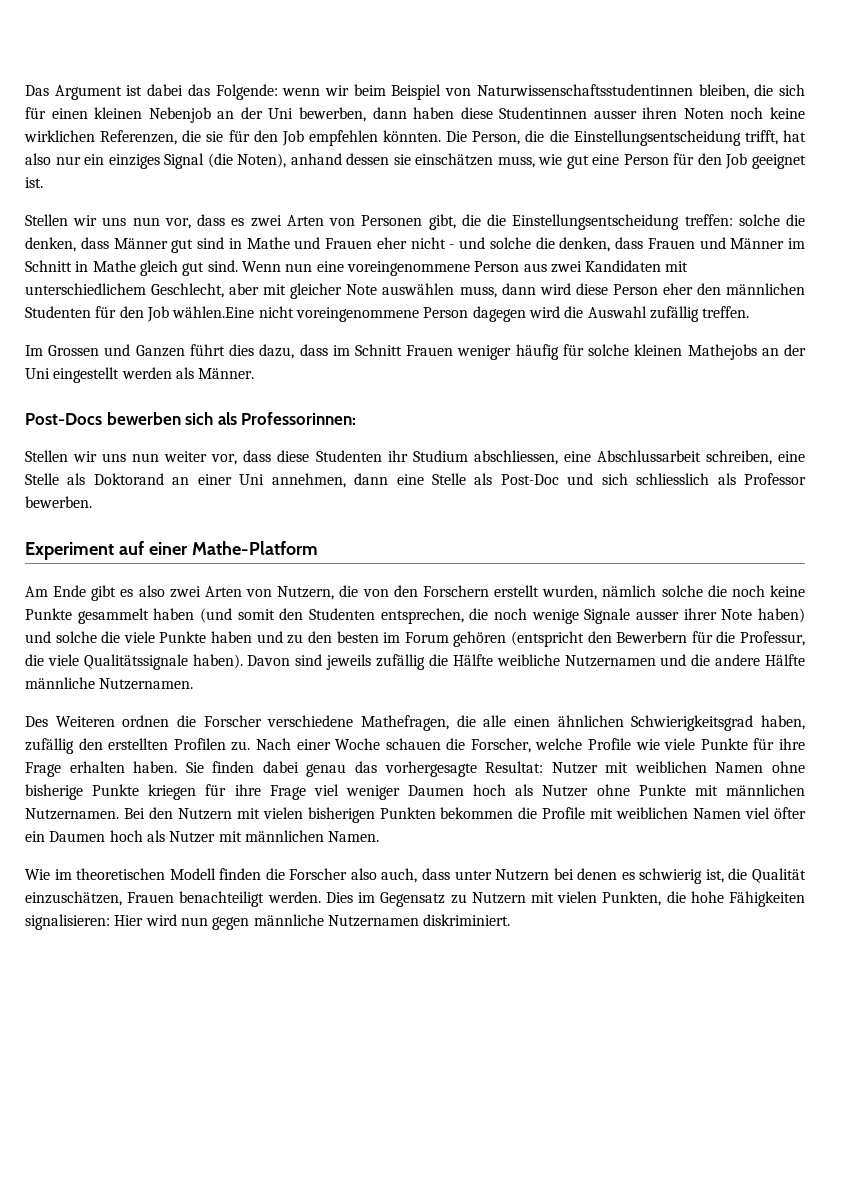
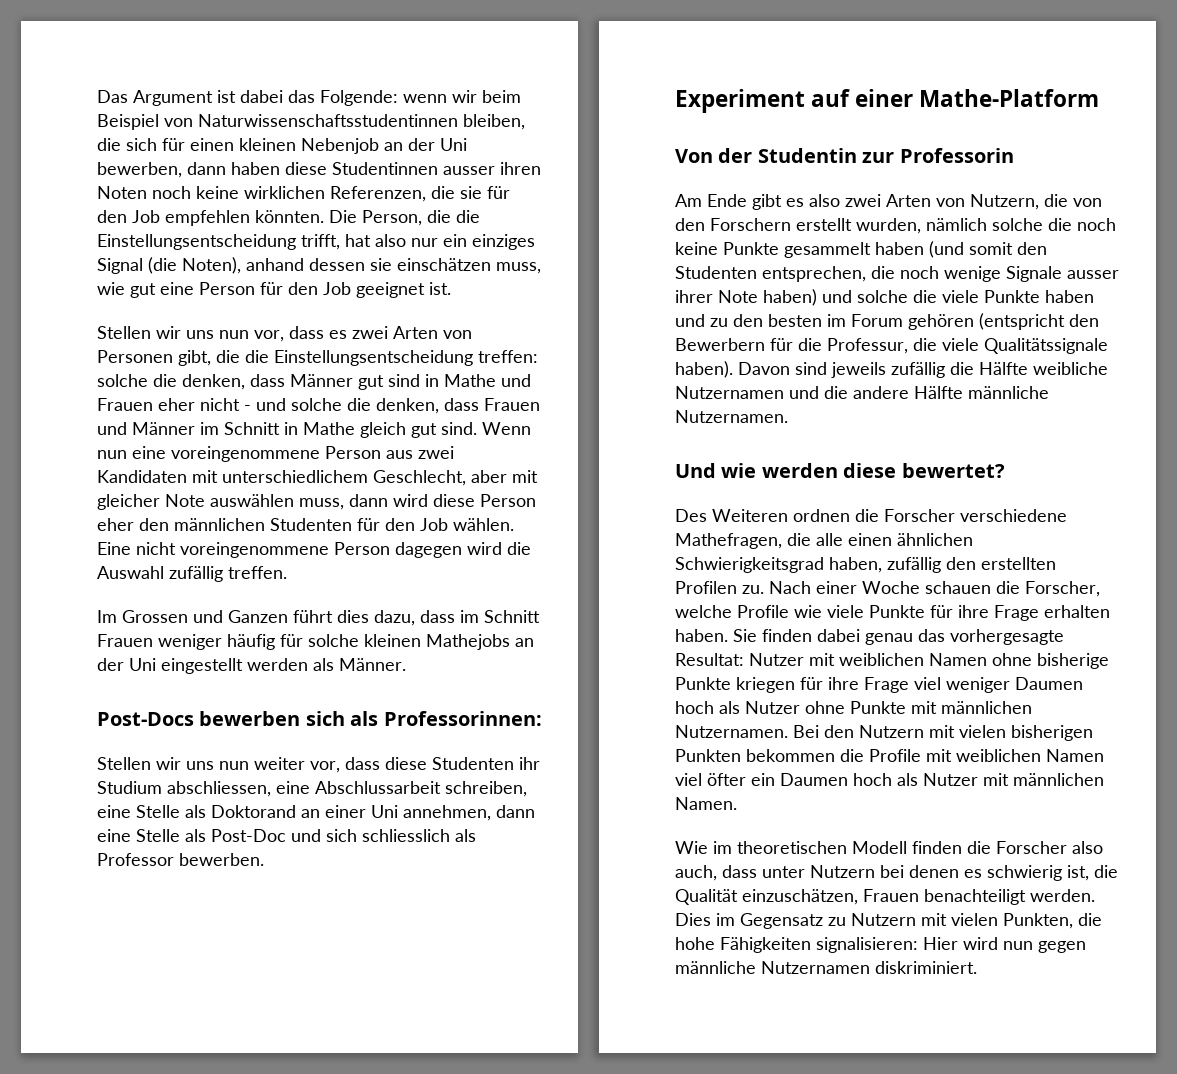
- Wenn nun eine voreingenommene Person aus zwei Kandidaten mit unterschiedlichem Geschlecht, aber mit gleicher Note auswählen muss, dann wird diese Person eher den männlichen Studenten für den Job wählen.Eine nicht voreingenommene Person dagegen wird die Auswahl zufällig treffen.
+ Wenn nun eine voreingenommene Person aus zwei Kandidaten mit unterschiedlichem Geschlecht, aber mit gleicher Note auswählen muss, dann wird diese Person eher den männlichen Studenten für den Job wählen. Eine nicht voreingenommene Person dagegen wird die Auswahl zufällig treffen.
+ Von der Studentin zur Professorin
+ Und wie werden diese bewertet?

